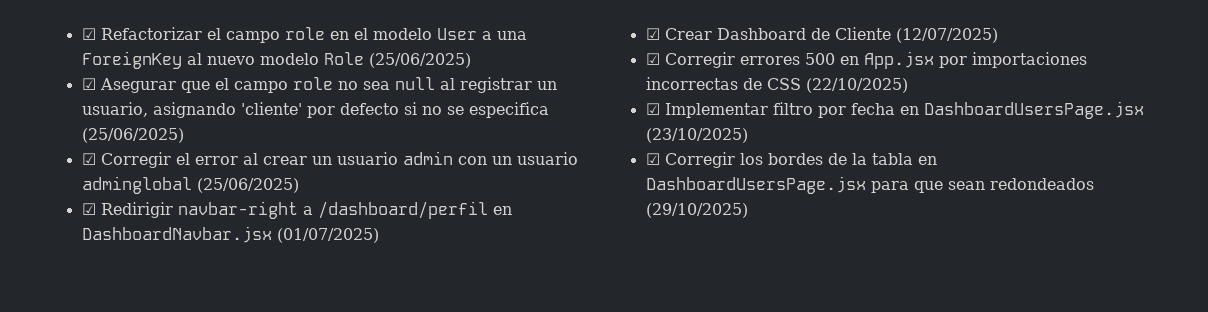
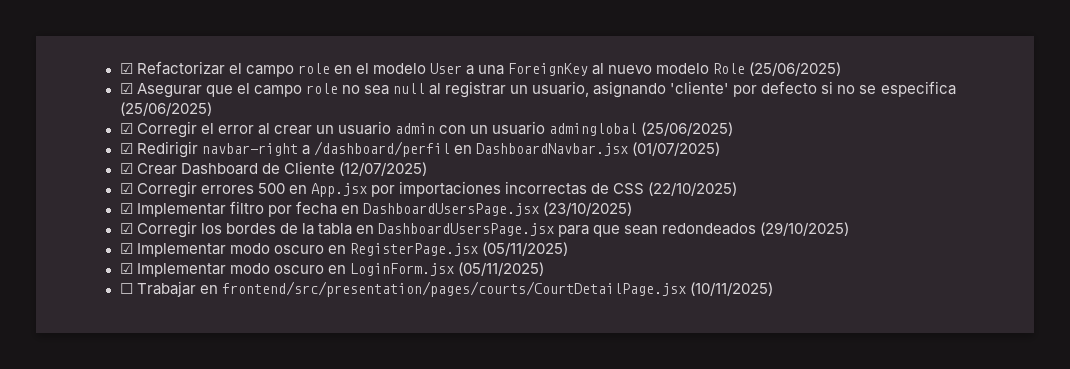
+ ☑ Implementar modo oscuro en RegisterPage.jsx (05/11/2025)
+ ☑ Implementar modo oscuro en LoginForm.jsx (05/11/2025)
+ ☐ Trabajar en frontend/src/presentation/pages/courts/CourtDetailPage.jsx (10/11/2025)

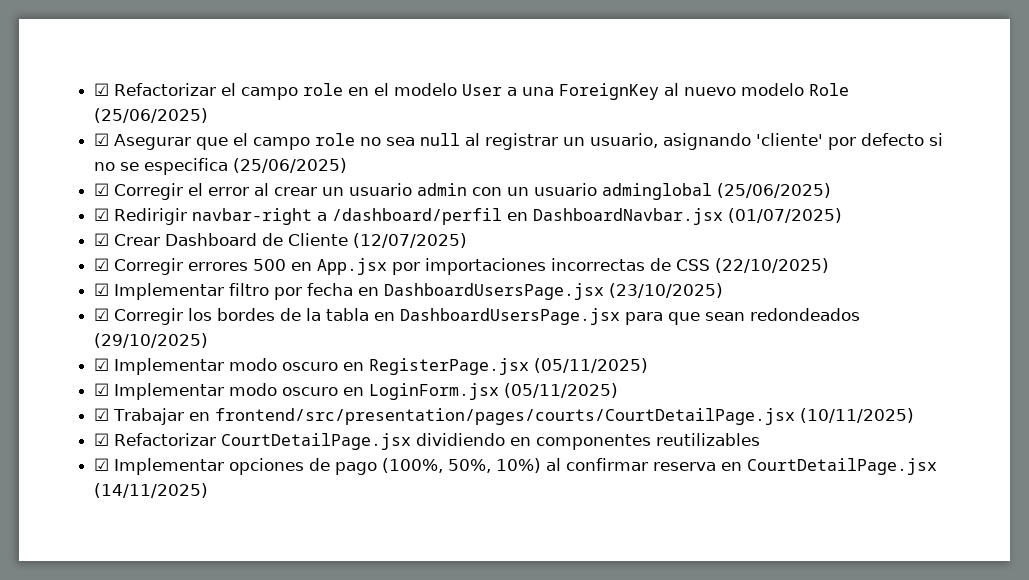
- ☐ Trabajar en frontend/src/presentation/pages/courts/CourtDetailPage.jsx (10/11/2025)
+ ☑ Trabajar en frontend/src/presentation/pages/courts/CourtDetailPage.jsx (10/11/2025)
+ ☑ Refactorizar CourtDetailPage.jsx dividiendo en componentes reutilizables
+ ☑ Implementar opciones de pago (100%, 50%, 10%) al confirmar reserva en CourtDetailPage.jsx (14/11/2025)

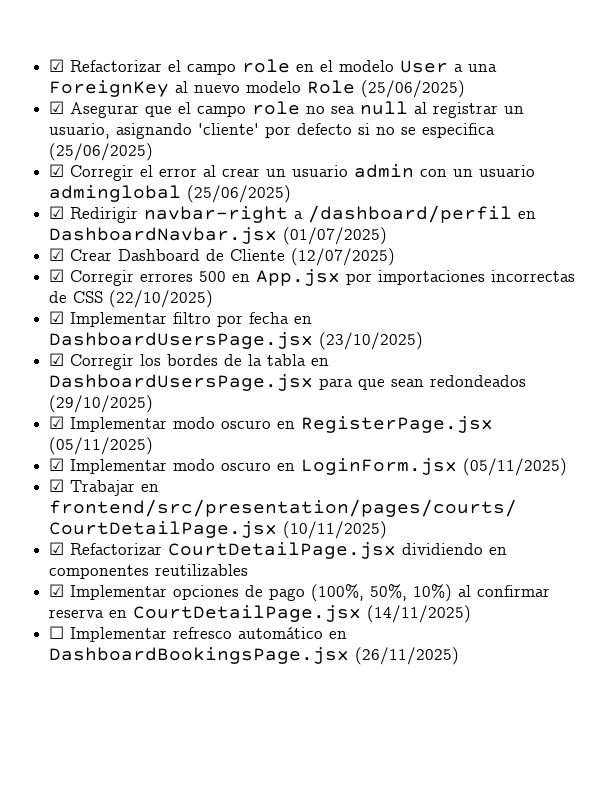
+ ☐ Implementar refresco automático en DashboardBookingsPage.jsx (26/11/2025)

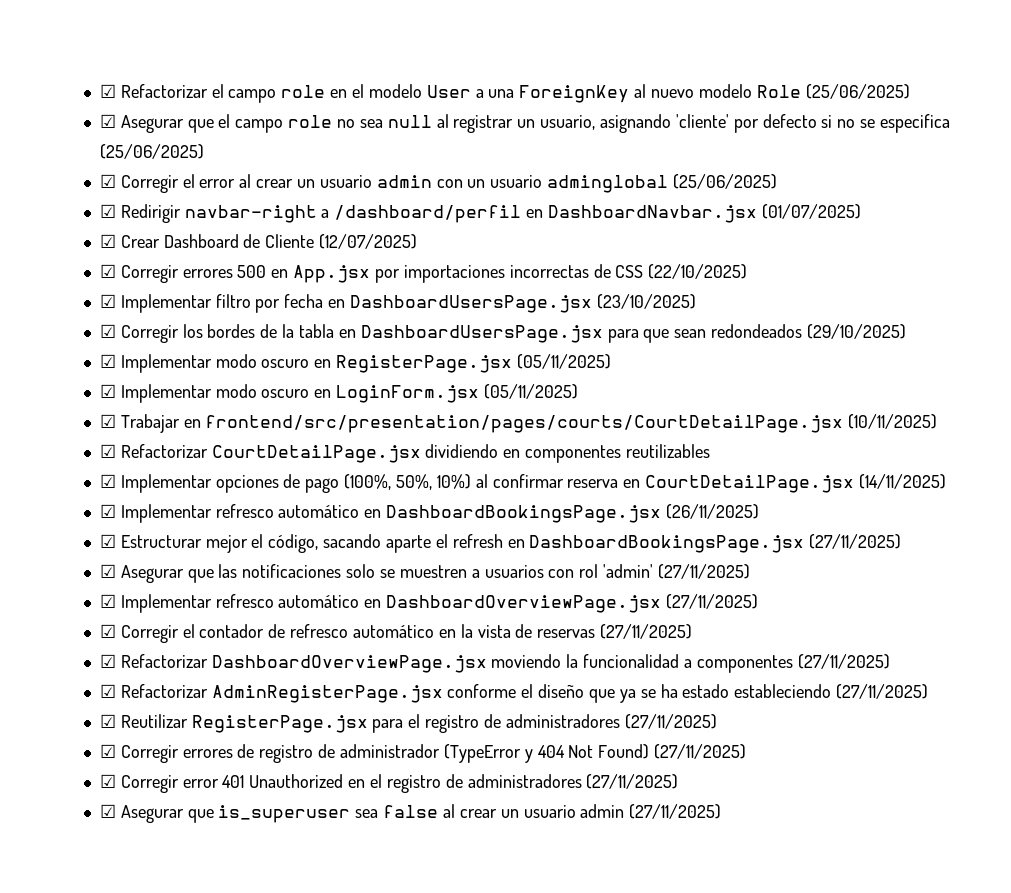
- ☐ Implementar refresco automático en DashboardBookingsPage.jsx (26/11/2025)
+ ☑ Implementar refresco automático en DashboardBookingsPage.jsx (26/11/2025)
+ ☑ Estructurar mejor el código, sacando aparte el refresh en DashboardBookingsPage.jsx (27/11/2025)
+ ☑ Asegurar que las notificaciones solo se muestren a usuarios con rol 'admin' (27/11/2025)
+ ☑ Implementar refresco automático en DashboardOverviewPage.jsx (27/11/2025)
+ ☑ Corregir el contador de refresco automático en la vista de reservas (27/11/2025)
+ ☑ Refactorizar DashboardOverviewPage.jsx moviendo la funcionalidad a componentes (27/11/2025)
+ ☑ Refactorizar AdminRegisterPage.jsx conforme el diseño que ya se ha estado estableciendo (27/11/2025)
+ ☑ Reutilizar RegisterPage.jsx para el registro de administradores (27/11/2025)
+ ☑ Corregir errores de registro de administrador (TypeError y 404 Not Found) (27/11/2025)
+ ☑ Corregir error 401 Unauthorized en el registro de administradores (27/11/2025)
+ ☑ Asegurar que is_superuser sea false al crear un usuario admin (27/11/2025)

